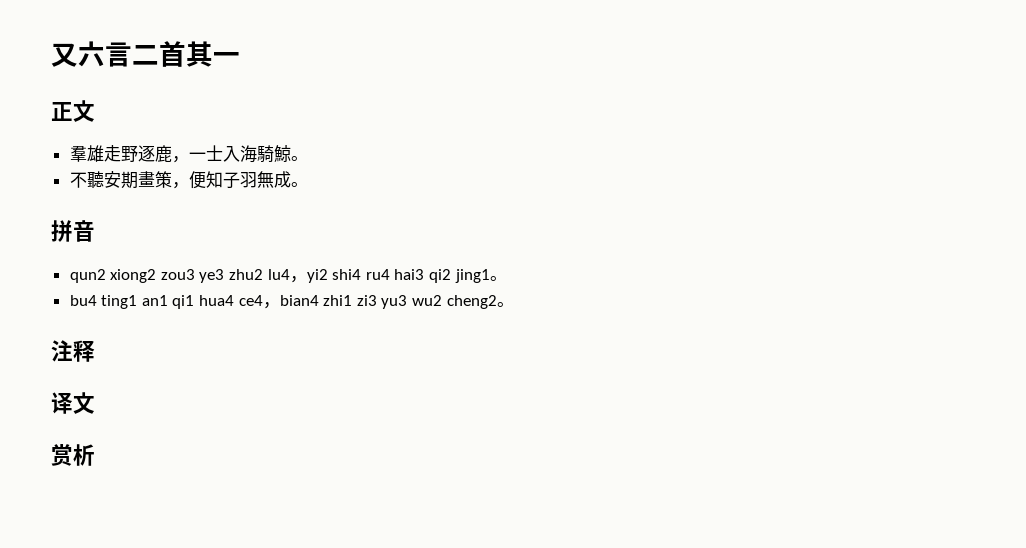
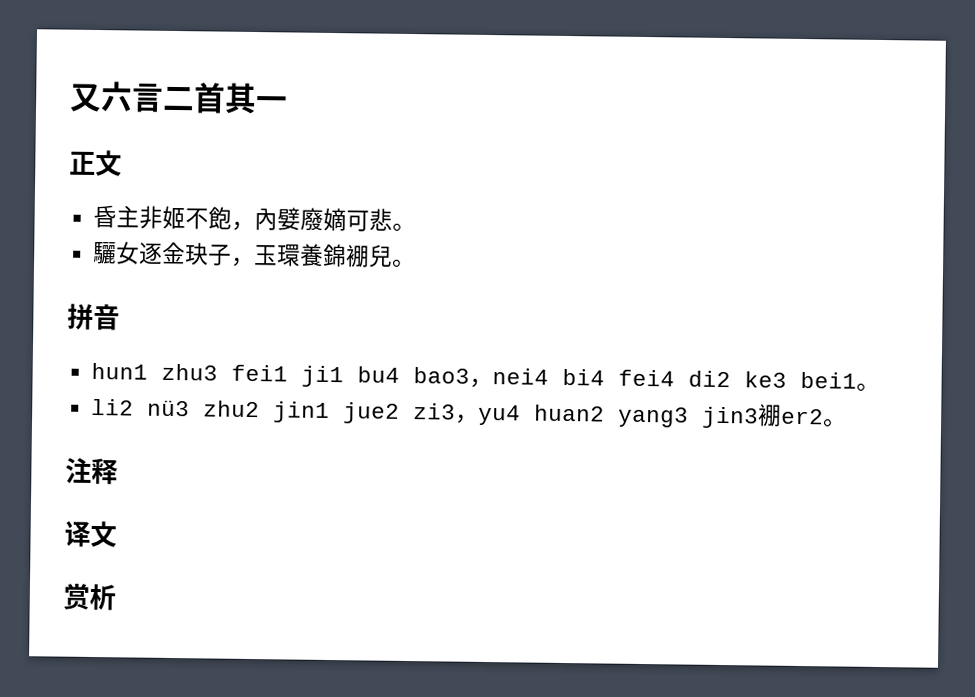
- 羣雄走野逐鹿，一士入海騎鯨。
- 不聽安期畫策，便知子羽無成。
+ 昏主非姬不飽，內嬖廢嫡可悲。
+ 驪女逐金玦子，玉環養錦䙀兒。
  拼音
- qun2 xiong2 zou3 ye3 zhu2 lu4，yi2 shi4 ru4 hai3 qi2 jing1。
- bu4 ting1 an1 qi1 hua4 ce4，bian4 zhi1 zi3 yu3 wu2 cheng2。
+ hun1 zhu3 fei1 ji1 bu4 bao3，nei4 bi4 fei4 di2 ke3 bei1。
+ li2 nü3 zhu2 jin1 jue2 zi3，yu4 huan2 yang3 jin3䙀er2。

